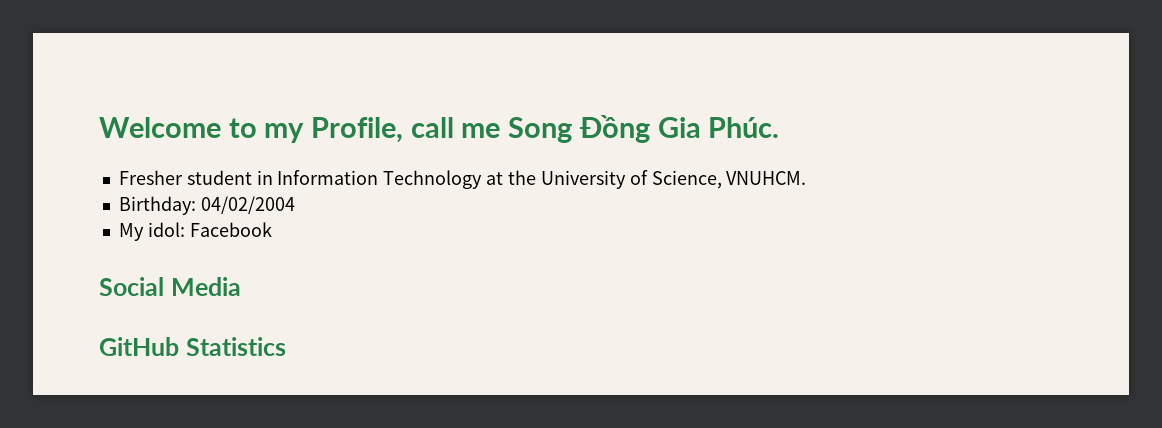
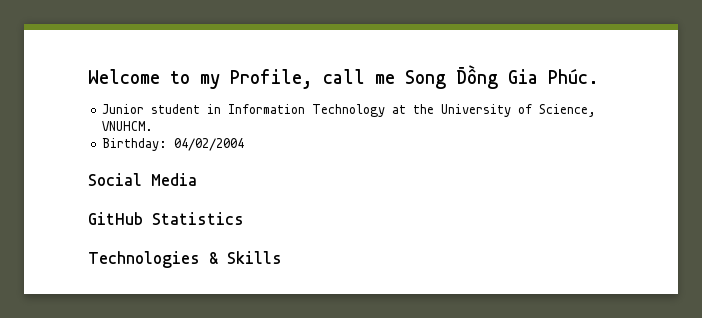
- Fresher student in Information Technology at the University of Science, VNUHCM.
+ Junior student in Information Technology at the University of Science, VNUHCM.
- My idol: Facebook
+ Technologies & Skills

